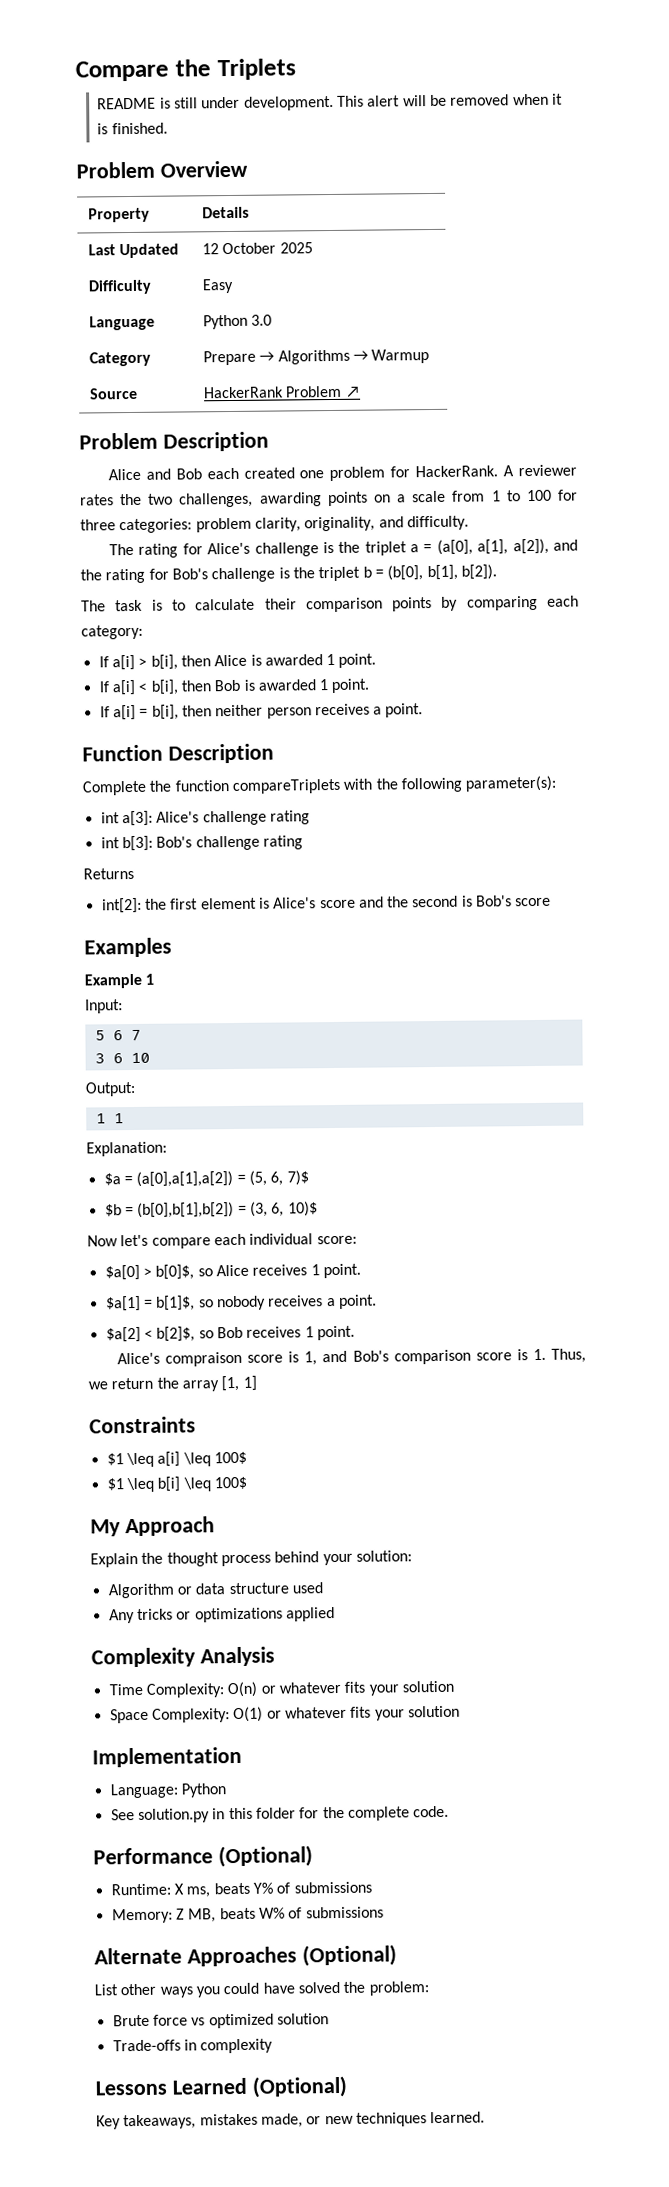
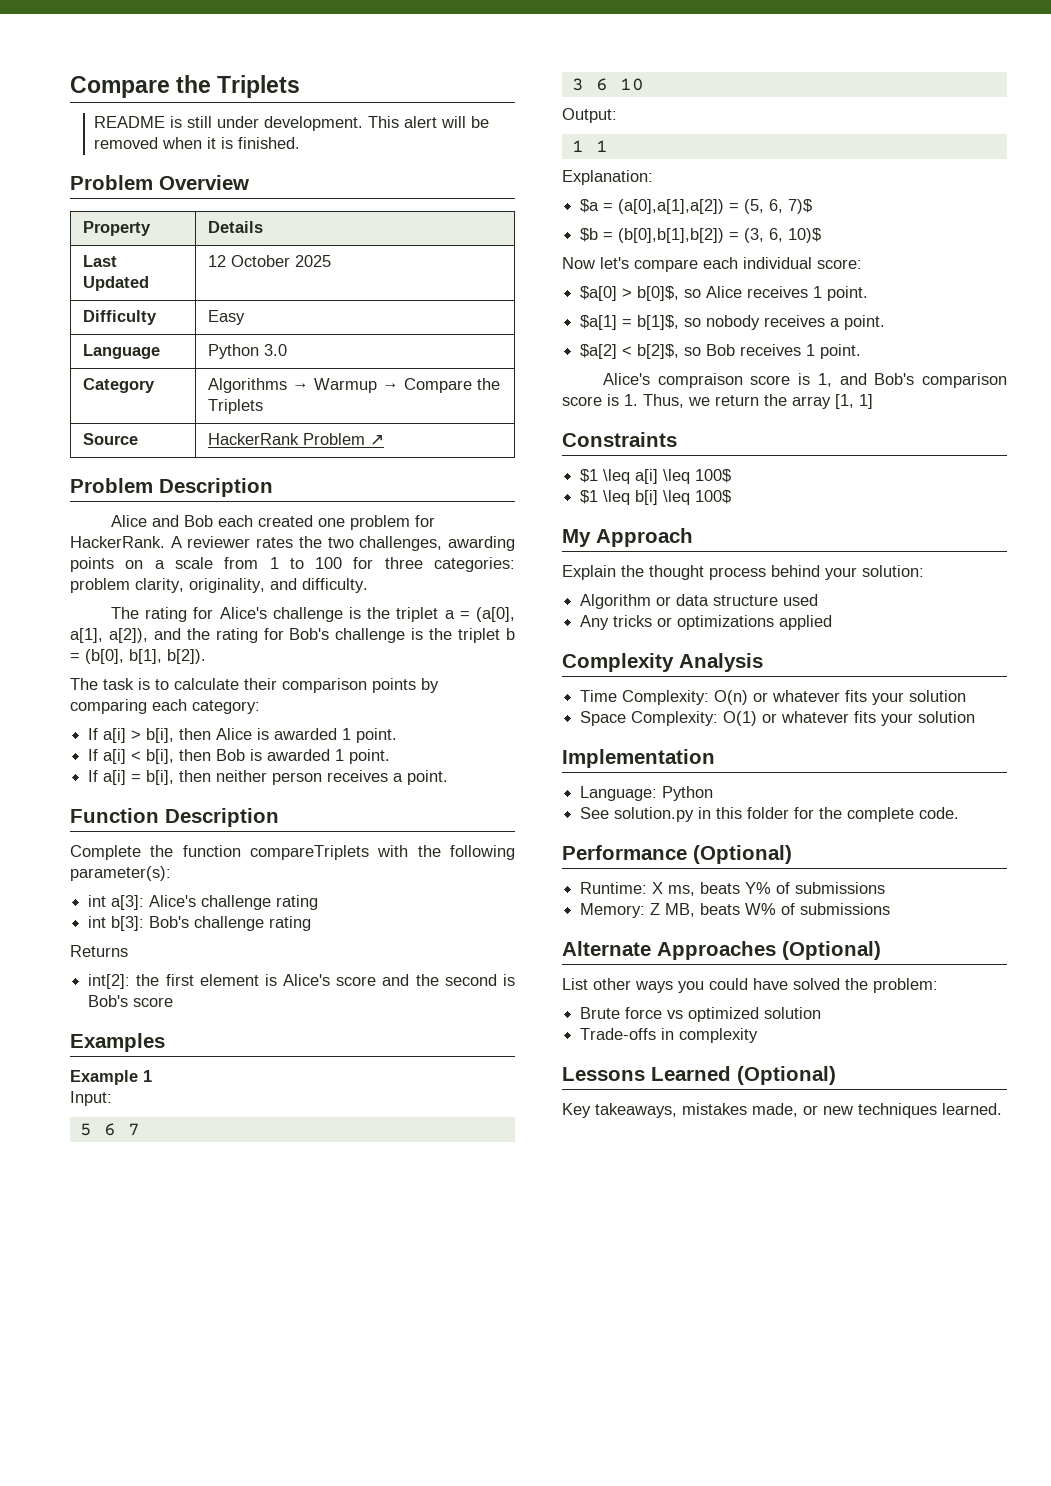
- Category | Prepare → Algorithms → Warmup
+ Category | Algorithms → Warmup → Compare the Triplets

